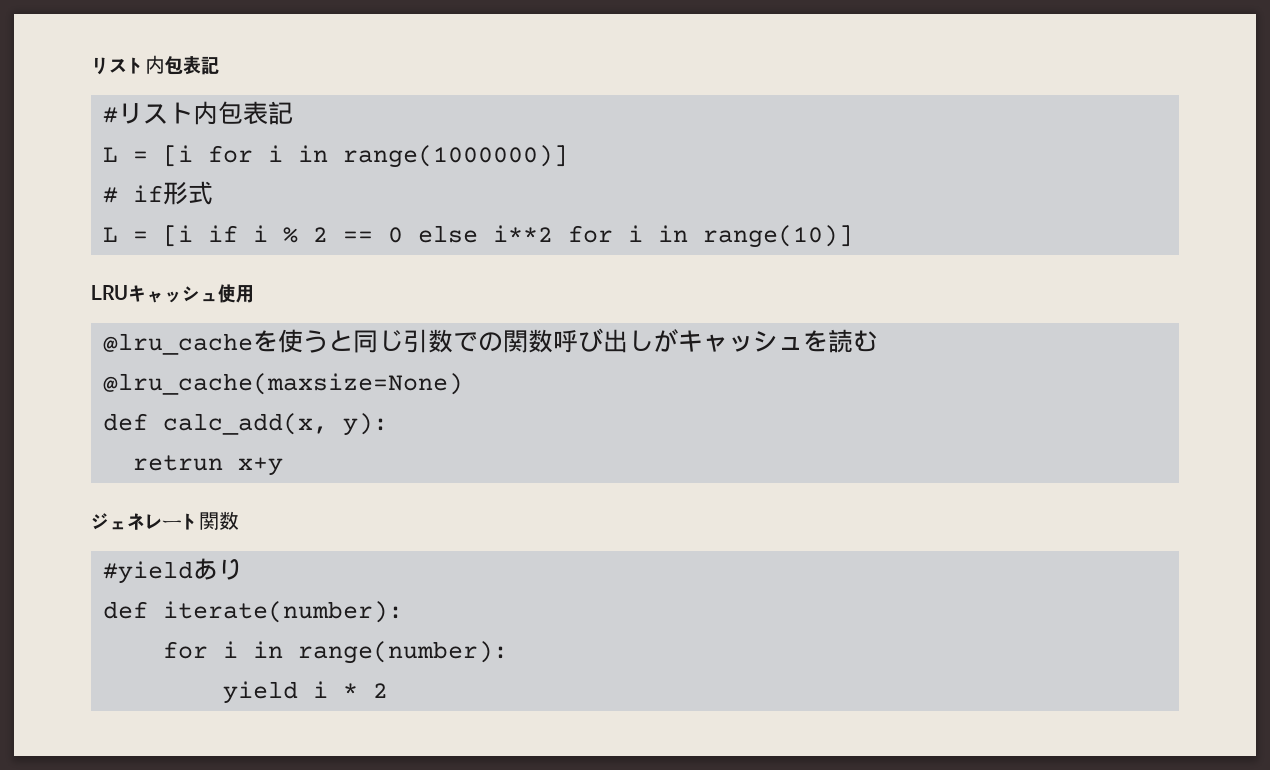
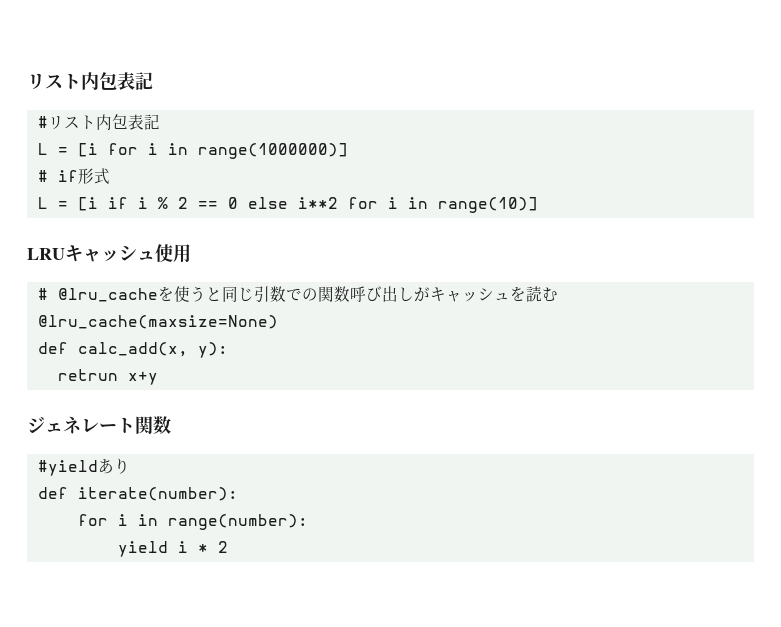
- @lru_cacheを使うと同じ引数での関数呼び出しがキャッシュを読む
+ # @lru_cacheを使うと同じ引数での関数呼び出しがキャッシュを読む

